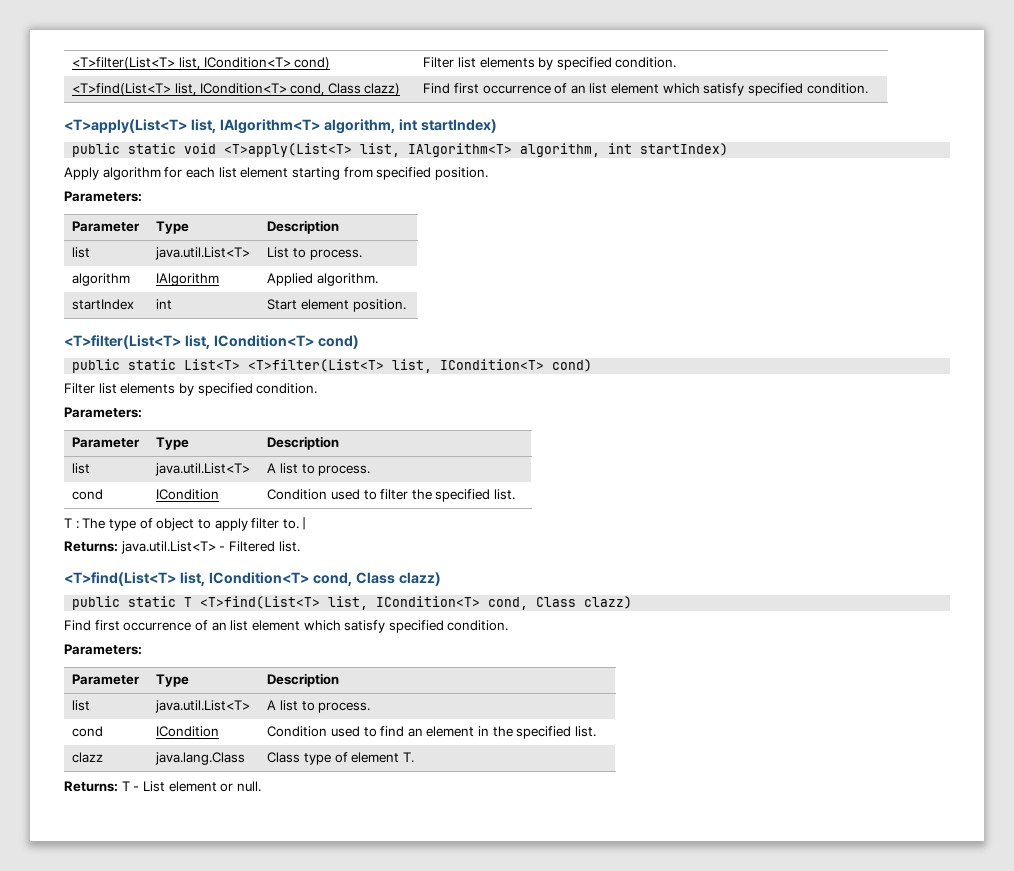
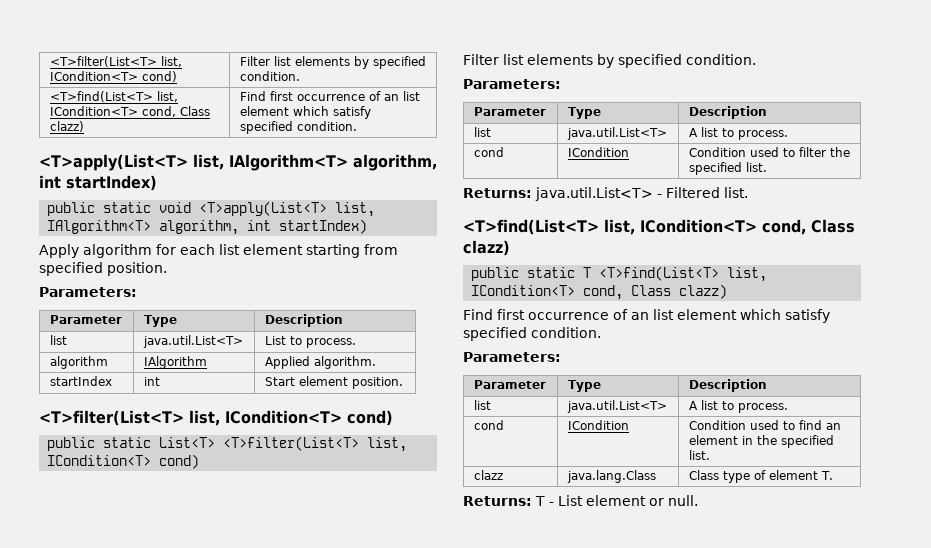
- T : The type of object to apply filter to. |

